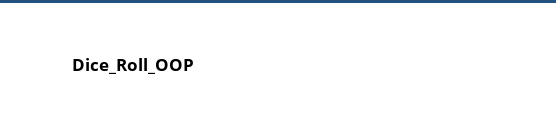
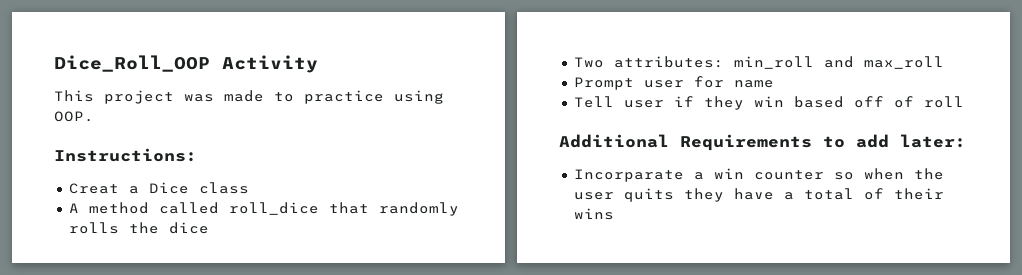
- Dice_Roll_OOP
+ Dice_Roll_OOP Activity
+ This project was made to practice using OOP.
+ Instructions:
+ Creat a Dice class
+ A method called roll_dice that randomly rolls the dice
+ Two attributes: min_roll and max_roll
+ Prompt user for name
+ Tell user if they win based off of roll
+ Additional Requirements to add later:
+ Incorparate a win counter so when the user quits they have a total of their wins

